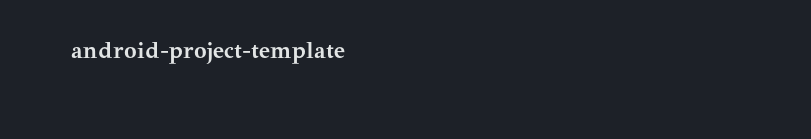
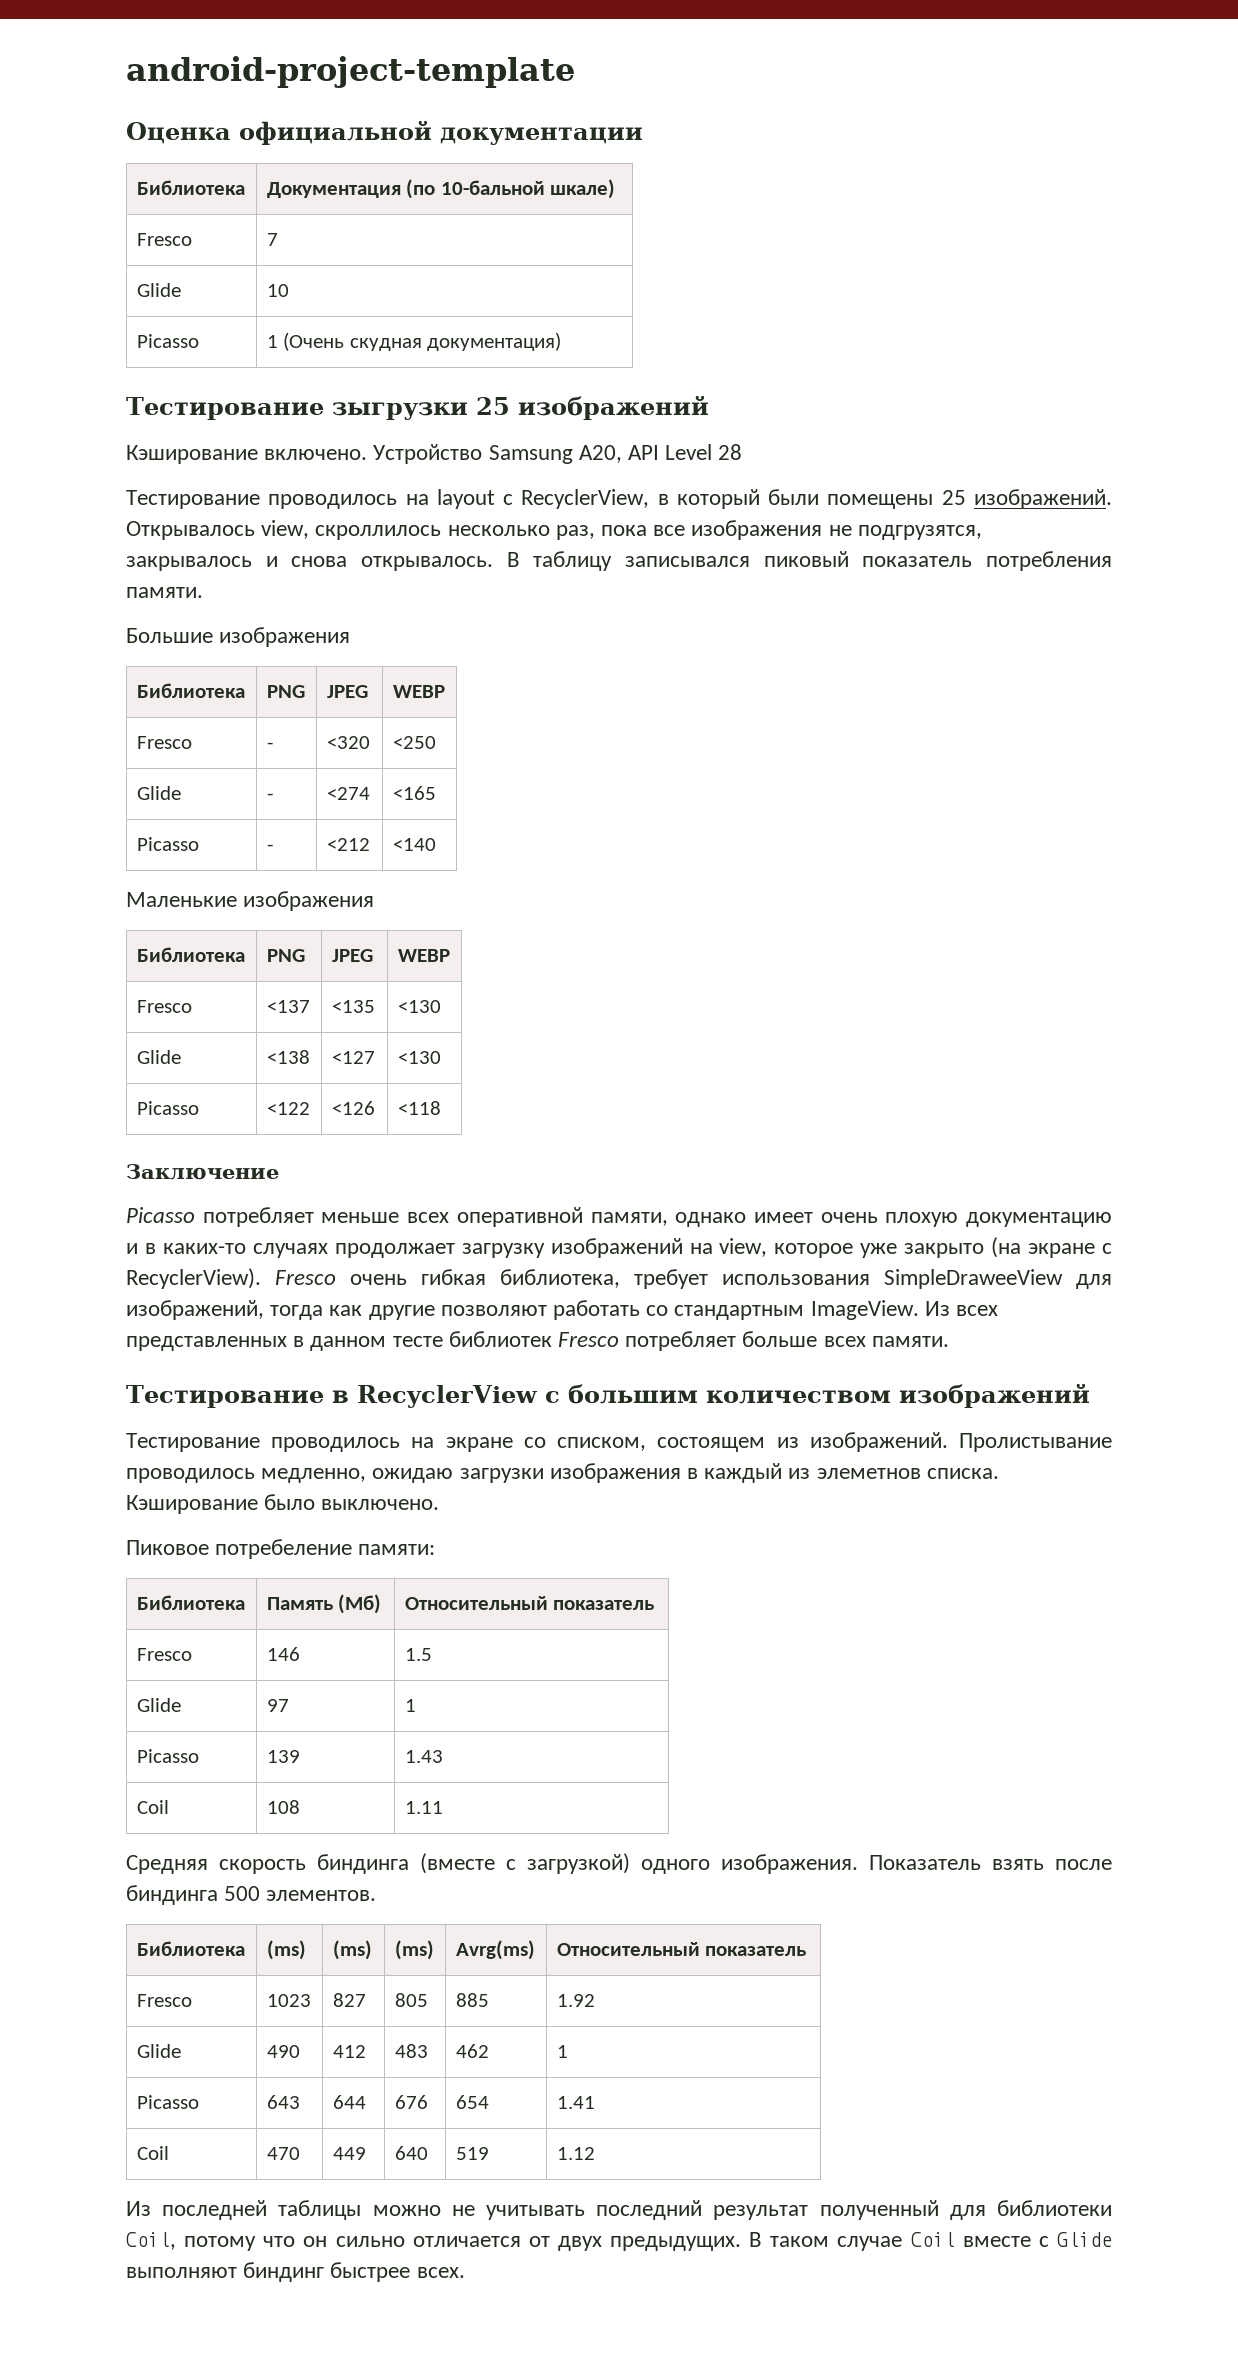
+ Оценка официальной документации
+ Библиотека | Документация (по 10-бальной шкале)
+ Fresco | 7
+ Glide | 10
+ Picasso | 1 (Очень скудная документация)
+ Тестирование зыгрузки 25 изображений
+ Кэширование включено. Устройство Samsung A20, API Level 28
+ Тестирование проводилось на layout с RecyclerView, в который были помещены 25 изображений. Открывалось view, скроллилось несколько раз, пока все изображения не подгрузятся, закрывалось и снова открывалось. В таблицу записывался пиковый показатель потребления памяти.
+ Большие изображения
+ Библиотека | PNG | JPEG | WEBP
+ Fresco | - | <320 | <250
+ Glide | - | <274 | <165
+ Picasso | - | <212 | <140
+ Маленькие изображения
+ Библиотека | PNG | JPEG | WEBP
+ Fresco | <137 | <135 | <130
+ Glide | <138 | <127 | <130
+ Picasso | <122 | <126 | <118
+ Заключение
+ Picasso потребляет меньше всех оперативной памяти, однако имеет очень плохую документацию и в каких-то случаях продолжает загрузку изображений на view, которое уже закрыто (на экране с RecyclerView). Fresco очень гибкая библиотека, требует использования SimpleDraweeView для изображений, тогда как другие позволяют работать со стандартным ImageView. Из всех представленных в данном тесте библиотек Fresco потребляет больше всех памяти.
+ Тестирование в RecyclerView c большим количеством изображений
+ Тестирование проводилось на экране со списком, состоящем из изображений. Пролистывание проводилось медленно, ожидаю загрузки изображения в каждый из элеметнов списка. Кэширование было выключено.
+ Пиковое потребеление памяти:
+ Библиотека | Память (Мб) | Относительный показатель
+ Fresco | 146 | 1.5
+ Glide | 97 | 1
+ Picasso | 139 | 1.43
+ Coil | 108 | 1.11
+ Средняя скорость биндинга (вместе с загрузкой) одного изображения. Показатель взять после биндинга 500 элементов.
+ Библиотека | (ms) | (ms) | (ms) | Avrg(ms) | Относительный показатель
+ Fresco | 1023 | 827 | 805 | 885 | 1.92
+ Glide | 490 | 412 | 483 | 462 | 1
+ Picasso | 643 | 644 | 676 | 654 | 1.41
+ Coil | 470 | 449 | 640 | 519 | 1.12
+ Из последней таблицы можно не учитывать последний результат полученный для библиотеки Coil, потому что он сильно отличается от двух предыдущих. В таком случае Coil вместе с Glide выполняют биндинг быстрее всех.

